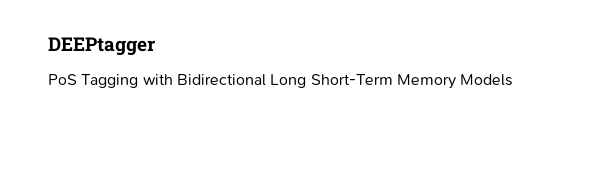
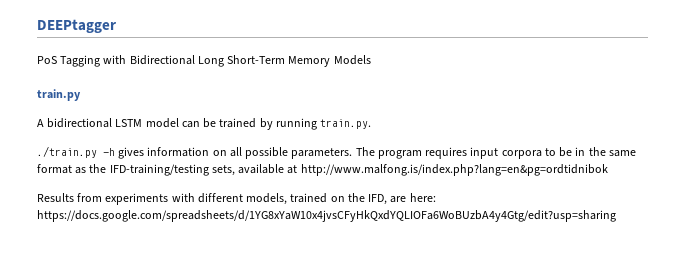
+ train.py
+ A bidirectional LSTM model can be trained by running train.py.
+ ./train.py -h gives information on all possible parameters. The program requires input corpora to be in the same format as the IFD-training/testing sets, available at http://www.malfong.is/index.php?lang=en&pg=ordtidnibok
+ Results from experiments with different models, trained on the IFD, are here: https://docs.google.com/spreadsheets/d/1YG8xYaW10x4jvsCFyHkQxdYQLIOFa6WoBUzbA4y4Gtg/edit?usp=sharing

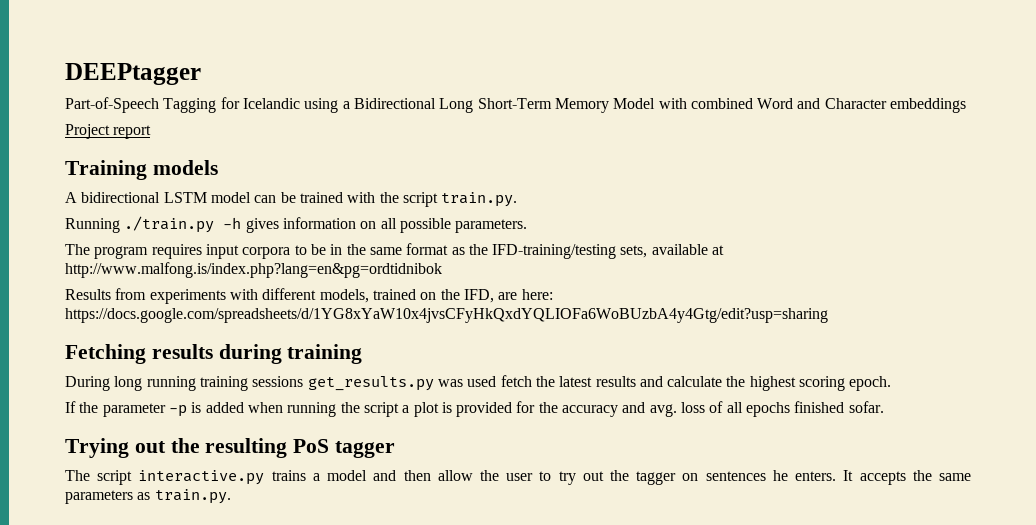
- PoS Tagging with Bidirectional Long Short-Term Memory Models
- train.py
+ Part-of-Speech Tagging for Icelandic using a Bidirectional Long Short-Term Memory Model with combined Word and Character embeddings
+ Project report
+ Training models
- A bidirectional LSTM model can be trained by running train.py.
+ A bidirectional LSTM model can be trained with the script train.py.
- ./train.py -h gives information on all possible parameters. The program requires input corpora to be in the same format as the IFD-training/testing sets, available at http://www.malfong.is/index.php?lang=en&pg=ordtidnibok
+ Running ./train.py -h gives information on all possible parameters.
+ The program requires input corpora to be in the same format as the IFD-training/testing sets, available at http://www.malfong.is/index.php?lang=en&pg=ordtidnibok
+ Fetching results during training
+ During long running training sessions get_results.py was used fetch the latest results and calculate the highest scoring epoch.
+ If the parameter -p is added when running the script a plot is provided for the accuracy and avg. loss of all epochs finished sofar.
+ Trying out the resulting PoS tagger
+ The script interactive.py trains a model and then allow the user to try out the tagger on sentences he enters. It accepts the same parameters as train.py.

